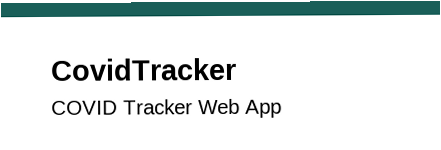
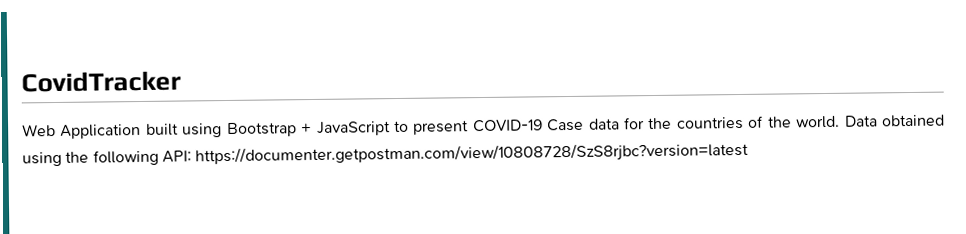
- COVID Tracker Web App
+ Web Application built using Bootstrap + JavaScript to present COVID-19 Case data for the countries of the world. Data obtained using the following API: https://documenter.getpostman.com/view/10808728/SzS8rjbc?version=latest

